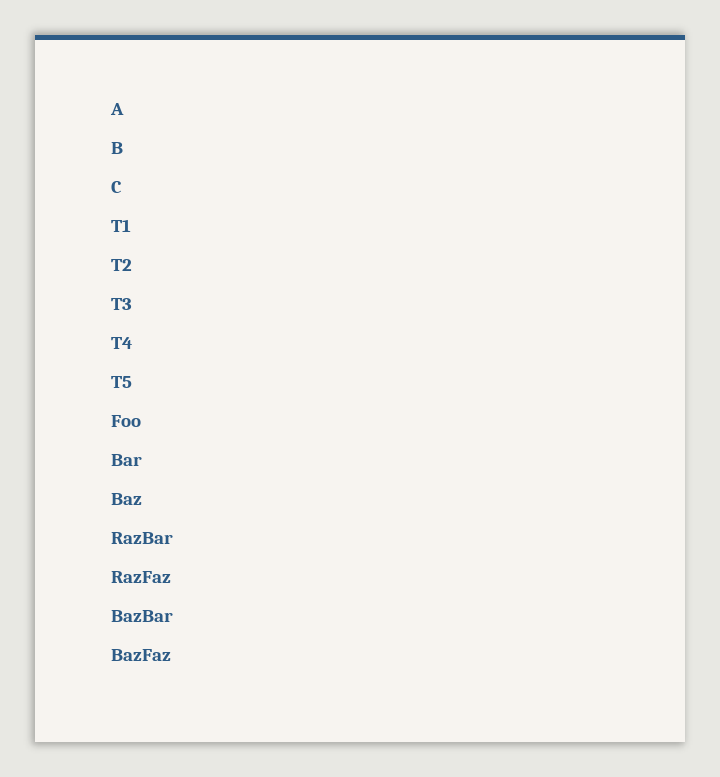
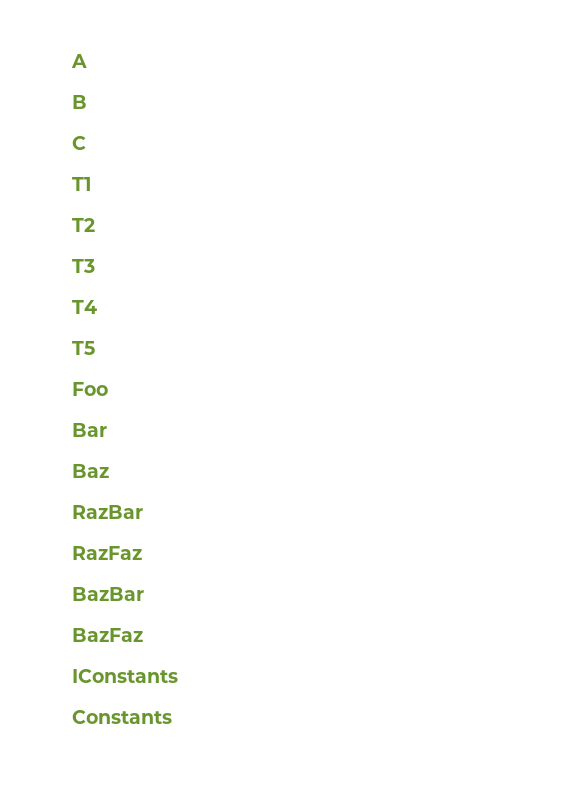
+ IConstants
+ Constants

